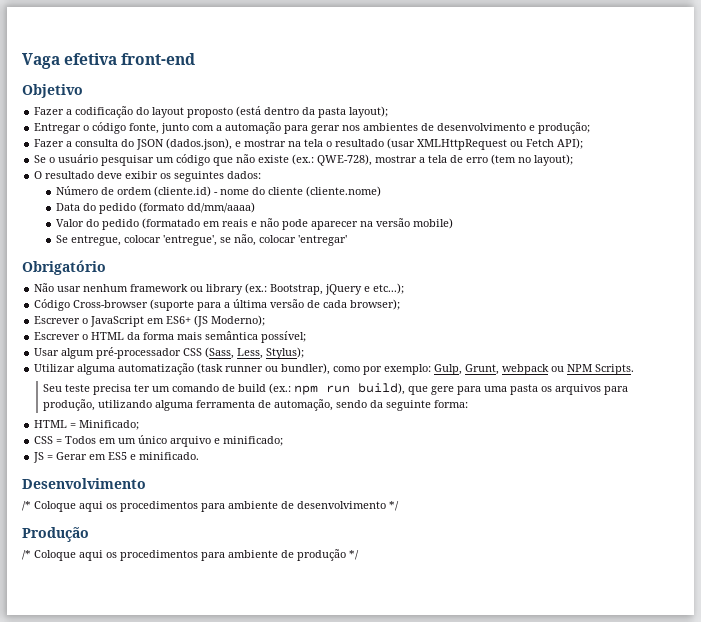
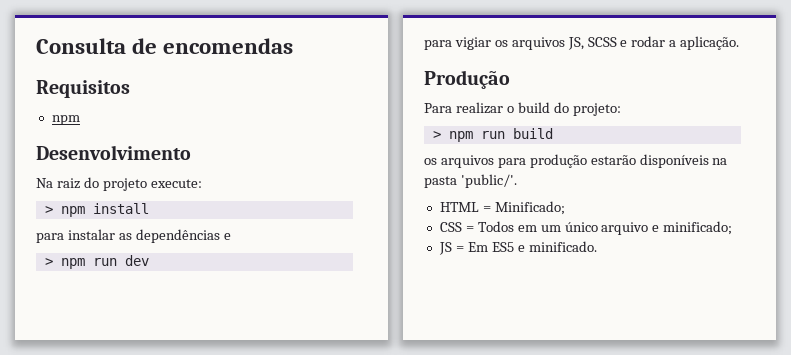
- Vaga efetiva front-end
- Objetivo
- Fazer a codificação do layout proposto (está dentro da pasta layout);
- Entregar o código fonte, junto com a automação para gerar nos ambientes de desenvolvimento e produção;
- Fazer a consulta do JSON (dados.json), e mostrar na tela o resultado (usar XMLHttpRequest ou Fetch API);
- Se o usuário pesquisar um código que não existe (ex.: QWE-728), mostrar a tela de erro (tem no layout);
- O resultado deve exibir os seguintes dados:
- Número de ordem (cliente.id) - nome do cliente (cliente.nome)
- Data do pedido (formato dd/mm/aaaa)
- Valor do pedido (formatado em reais e não pode aparecer na versão mobile)
- Se entregue, colocar 'entregue', se não, colocar 'entregar'
- Obrigatório
- Não usar nenhum framework ou library (ex.: Bootstrap, jQuery e etc...);
- Código Cross-browser (suporte para a última versão de cada browser);
- Escrever o JavaScript em ES6+ (JS Moderno);
- Escrever o HTML da forma mais semântica possível;
- Usar algum pré-processador CSS (Sass, Less, Stylus);
- Utilizar alguma automatização (task runner ou bundler), como por exemplo: Gulp, Grunt, webpack ou NPM Scripts.
- Seu teste precisa ter um comando de build (ex.: npm run build), que gere para uma pasta os arquivos para produção, utilizando alguma ferramenta de automação, sendo da seguinte forma:
+ Consulta de encomendas
+ Requisitos
+ npm
+ Desenvolvimento
+ Na raiz do projeto execute:
+ > npm install
+ para instalar as dependências e
+ > npm run dev
+ para vigiar os arquivos JS, SCSS e rodar a aplicação.
+ Produção
+ Para realizar o build do projeto:
+ > npm run build
+ os arquivos para produção estarão disponíveis na pasta 'public/'.
- JS = Gerar em ES5 e minificado.
+ JS = Em ES5 e minificado.
- Desenvolvimento
- /* Coloque aqui os procedimentos para ambiente de desenvolvimento */
- Produção
- /* Coloque aqui os procedimentos para ambiente de produção */

